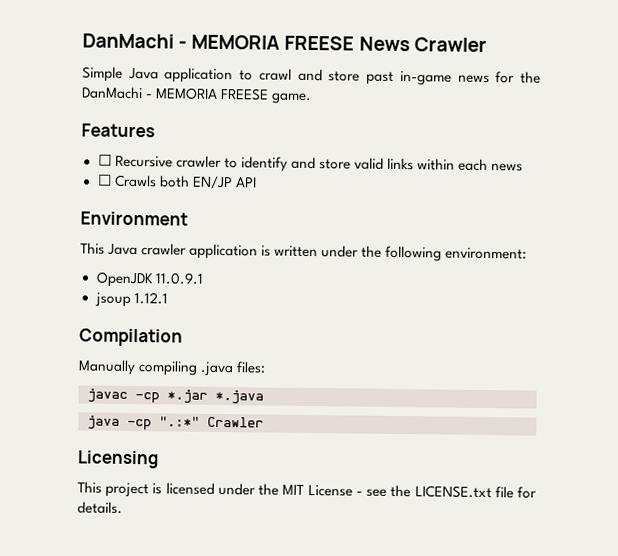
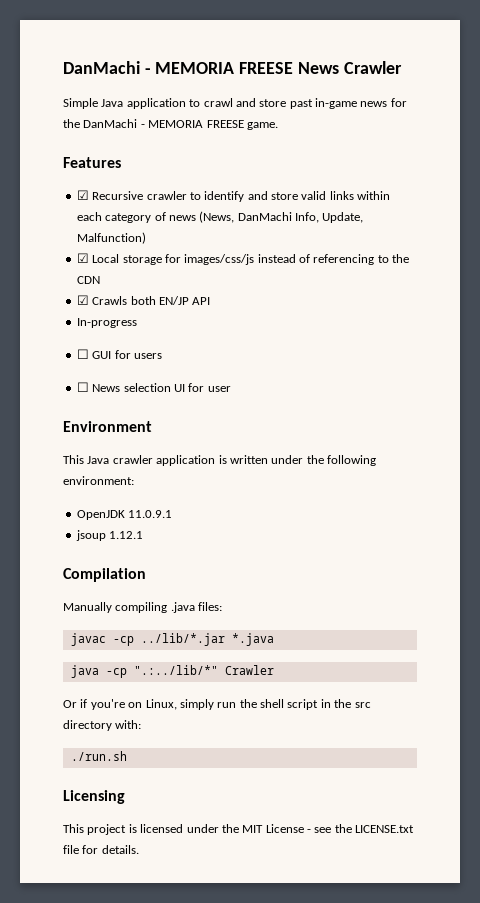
- ☐ Recursive crawler to identify and store valid links within each news
- ☐ Crawls both EN/JP API
+ ☑ Recursive crawler to identify and store valid links within each category of news (News, DanMachi Info, Update, Malfunction)
+ ☑ Local storage for images/css/js instead of referencing to the CDN
+ ☑ Crawls both EN/JP API
+ In-progress
+ ☐ GUI for users
+ ☐ News selection UI for user
- javac -cp *.jar *.java
+ javac -cp ../lib/*.jar *.java
- java -cp ".:*" Crawler
+ java -cp ".:../lib/*" Crawler
+ Or if you're on Linux, simply run the shell script in the src directory with:
+ ./run.sh

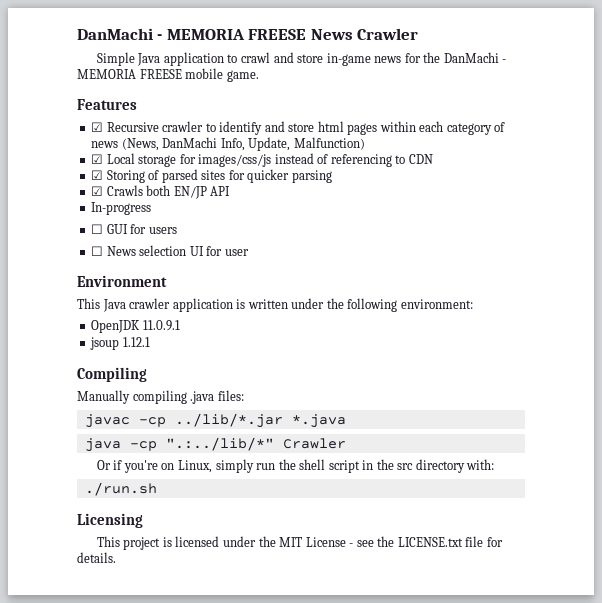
- Simple Java application to crawl and store past in-game news for the DanMachi - MEMORIA FREESE game.
+ Simple Java application to crawl and store in-game news for the DanMachi - MEMORIA FREESE mobile game.
- ☑ Recursive crawler to identify and store valid links within each category of news (News, DanMachi Info, Update, Malfunction)
+ ☑ Recursive crawler to identify and store html pages within each category of news (News, DanMachi Info, Update, Malfunction)
- ☑ Local storage for images/css/js instead of referencing to the CDN
+ ☑ Local storage for images/css/js instead of referencing to CDN
+ ☑ Storing of parsed sites for quicker parsing
- Compilation
+ Compiling

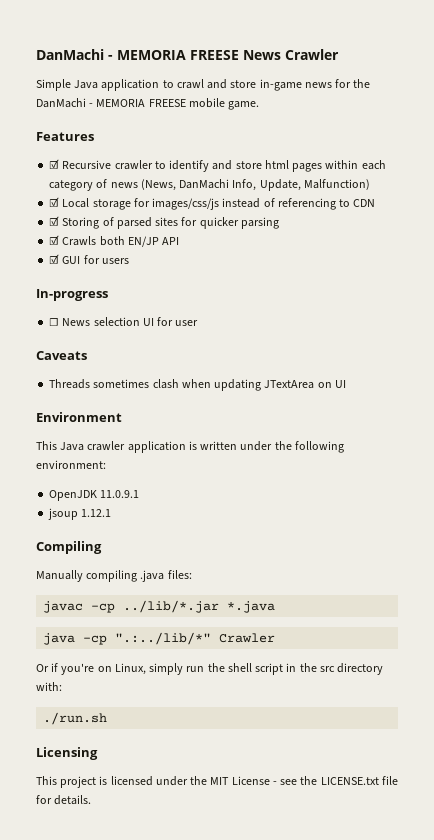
- In-progress
- ☐ GUI for users
+ ☑ GUI for users
+ In-progress
+ Caveats
+ Threads sometimes clash when updating JTextArea on UI

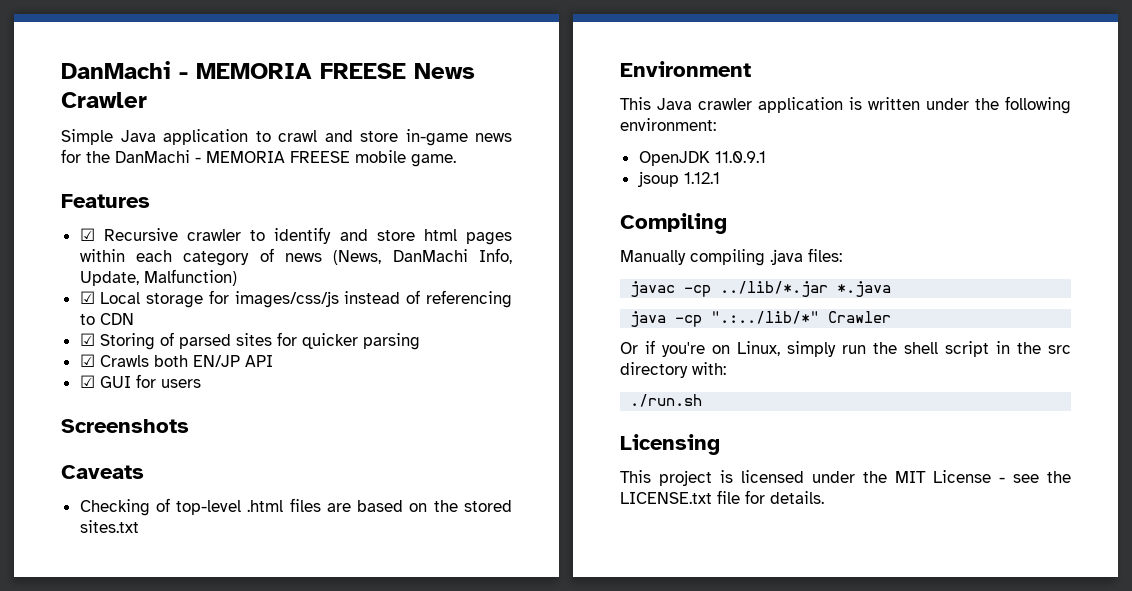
- In-progress
- ☐ News selection UI for user
+ Screenshots
  Caveats
- Threads sometimes clash when updating JTextArea on UI
+ Checking of top-level .html files are based on the stored sites.txt

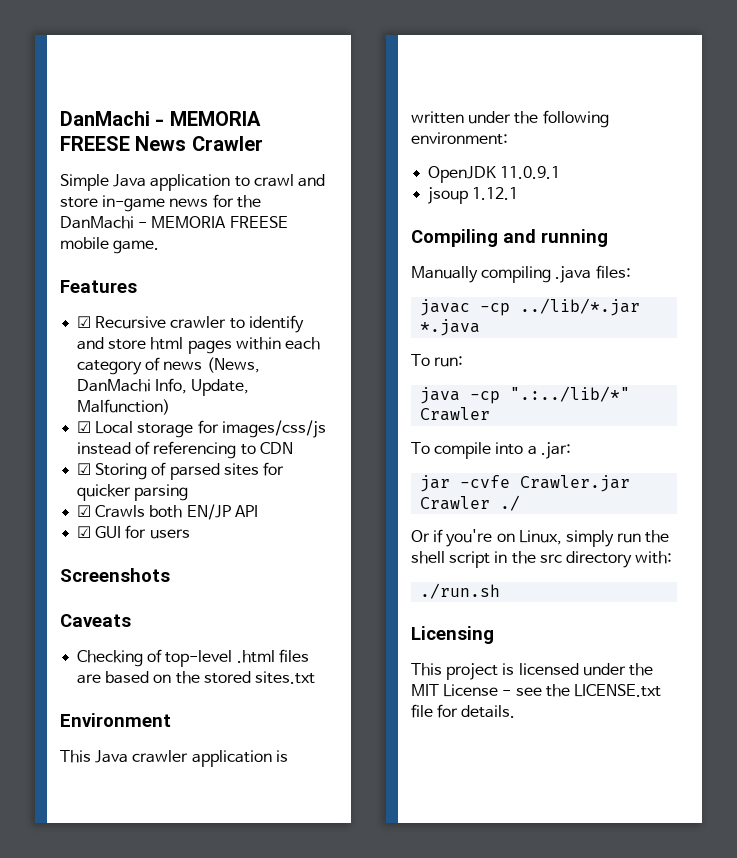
- Compiling
+ Compiling and running
+ To run:
+ To compile into a .jar:
+ jar -cvfe Crawler.jar Crawler ./

